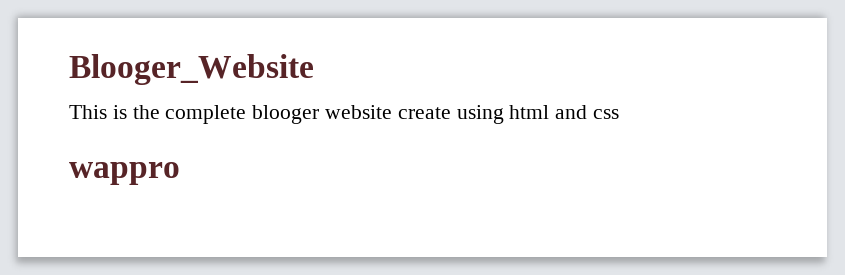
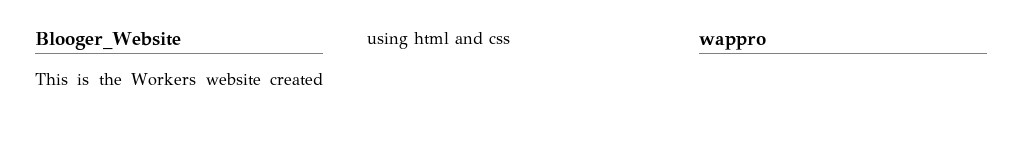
- This is the complete blooger website create using html and css
+ This is the Workers website created using html and css

